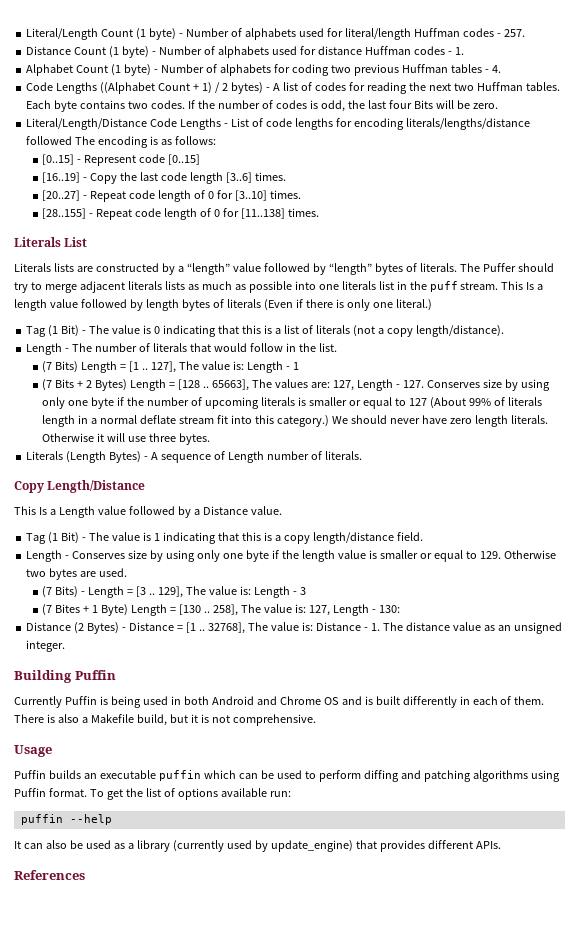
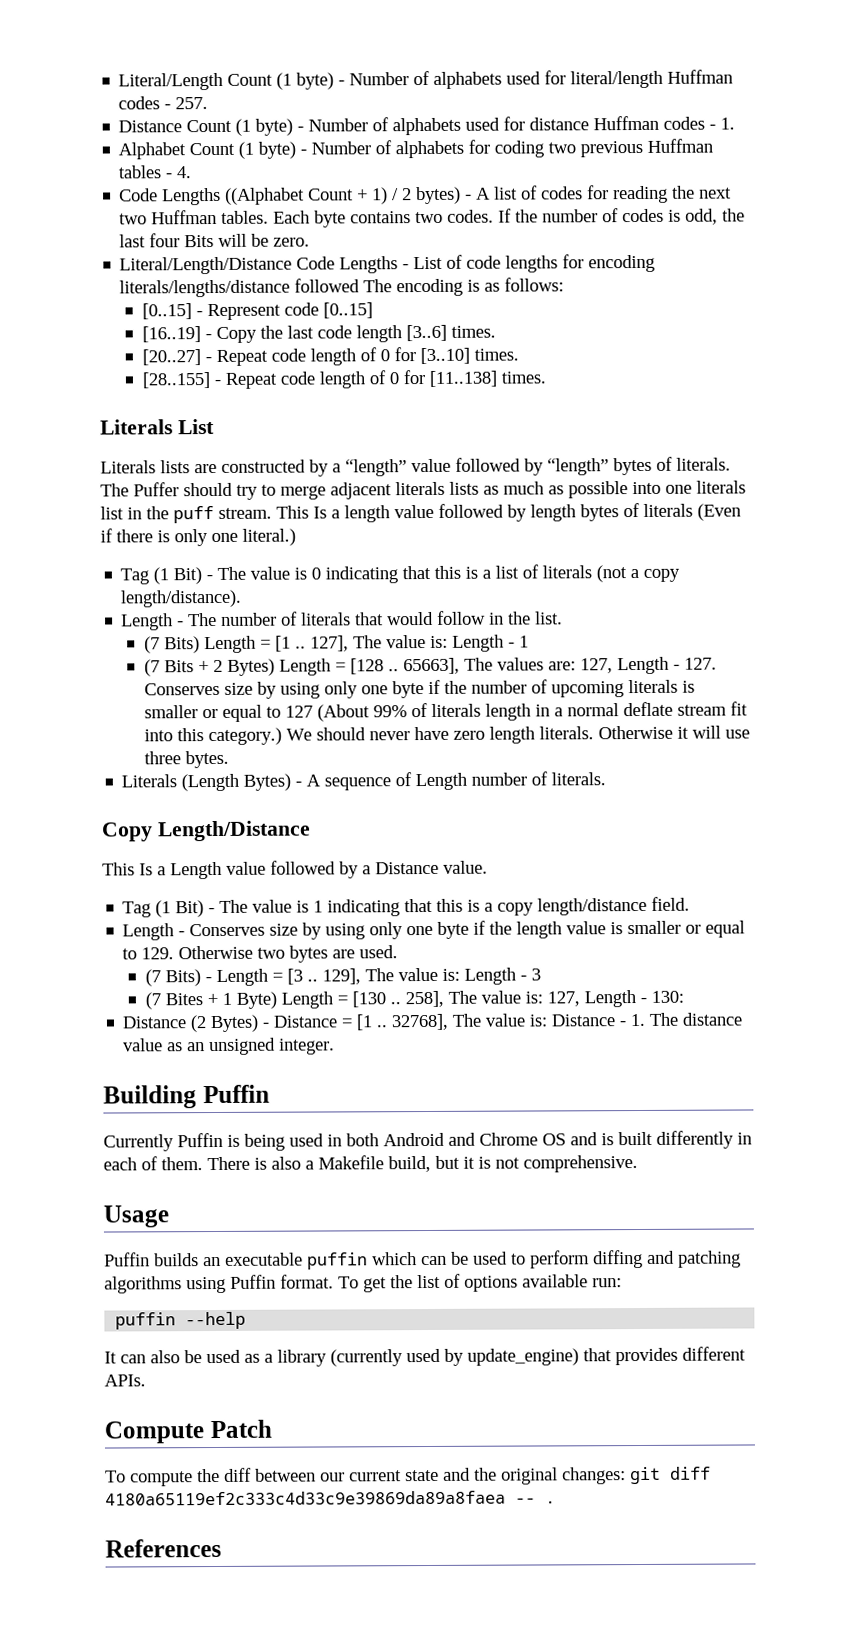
+ Compute Patch
+ To compute the diff between our current state and the original changes: git diff 4180a65119ef2c333c4d33c9e39869da89a8faea -- .

